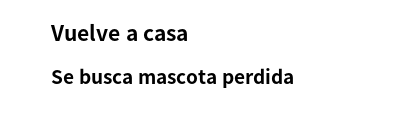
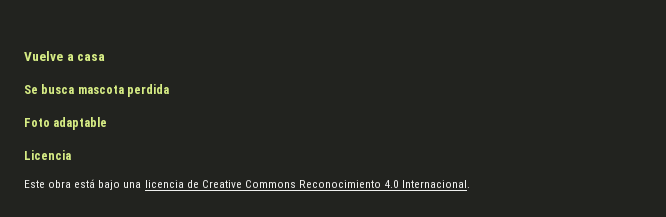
+ Foto adaptable
+ Licencia
+ Este obra está bajo una licencia de Creative Commons Reconocimiento 4.0 Internacional.

